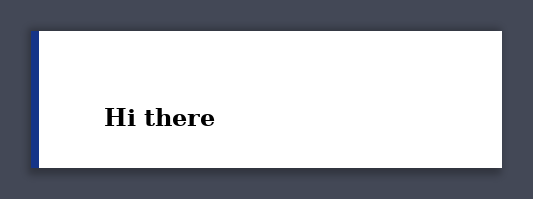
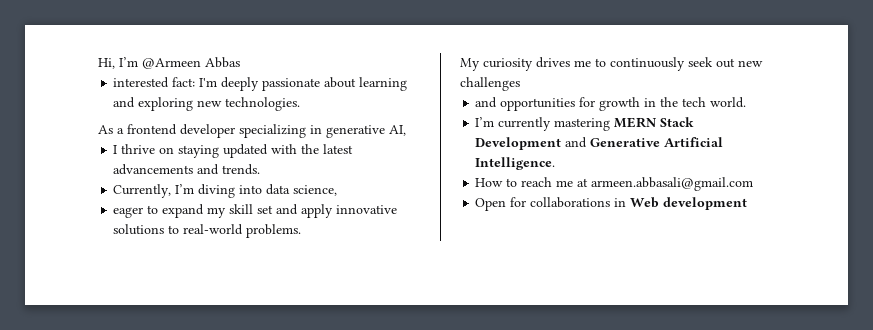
- Hi there
+ Hi, I’m @Armeen Abbas
+ interested fact: I'm deeply passionate about learning and exploring new technologies.
+ As a frontend developer specializing in generative AI,
+ I thrive on staying updated with the latest advancements and trends.
+ Currently, I’m diving into data science,
+ eager to expand my skill set and apply innovative solutions to real-world problems.
+ My curiosity drives me to continuously seek out new challenges
+ and opportunities for growth in the tech world.
+ I’m currently mastering MERN Stack Development and Generative Artificial Intelligence.
+ How to reach me at armeen.abbasali@gmail.com
+ Open for collaborations in Web development

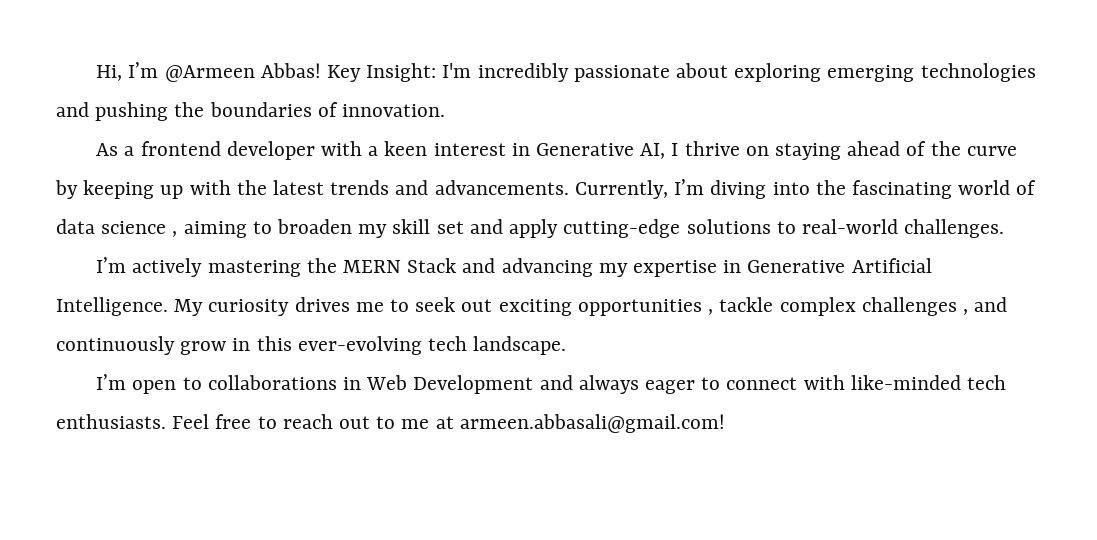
- Hi, I’m @Armeen Abbas
- interested fact: I'm deeply passionate about learning and exploring new technologies.
- As a frontend developer specializing in generative AI,
- I thrive on staying updated with the latest advancements and trends.
- Currently, I’m diving into data science,
- eager to expand my skill set and apply innovative solutions to real-world problems.
- My curiosity drives me to continuously seek out new challenges
- and opportunities for growth in the tech world.
- I’m currently mastering MERN Stack Development and Generative Artificial Intelligence.
- How to reach me at armeen.abbasali@gmail.com
- Open for collaborations in Web development
+ Hi, I’m @Armeen Abbas! Key Insight: I'm incredibly passionate about exploring emerging technologies and pushing the boundaries of innovation.
+ As a frontend developer with a keen interest in Generative AI, I thrive on staying ahead of the curve by keeping up with the latest trends and advancements. Currently, I’m diving into the fascinating world of data science , aiming to broaden my skill set and apply cutting-edge solutions to real-world challenges.
+ I’m actively mastering the MERN Stack and advancing my expertise in Generative Artificial Intelligence. My curiosity drives me to seek out exciting opportunities , tackle complex challenges , and continuously grow in this ever-evolving tech landscape.
+ I’m open to collaborations in Web Development and always eager to connect with like-minded tech enthusiasts. Feel free to reach out to me at armeen.abbasali@gmail.com!

